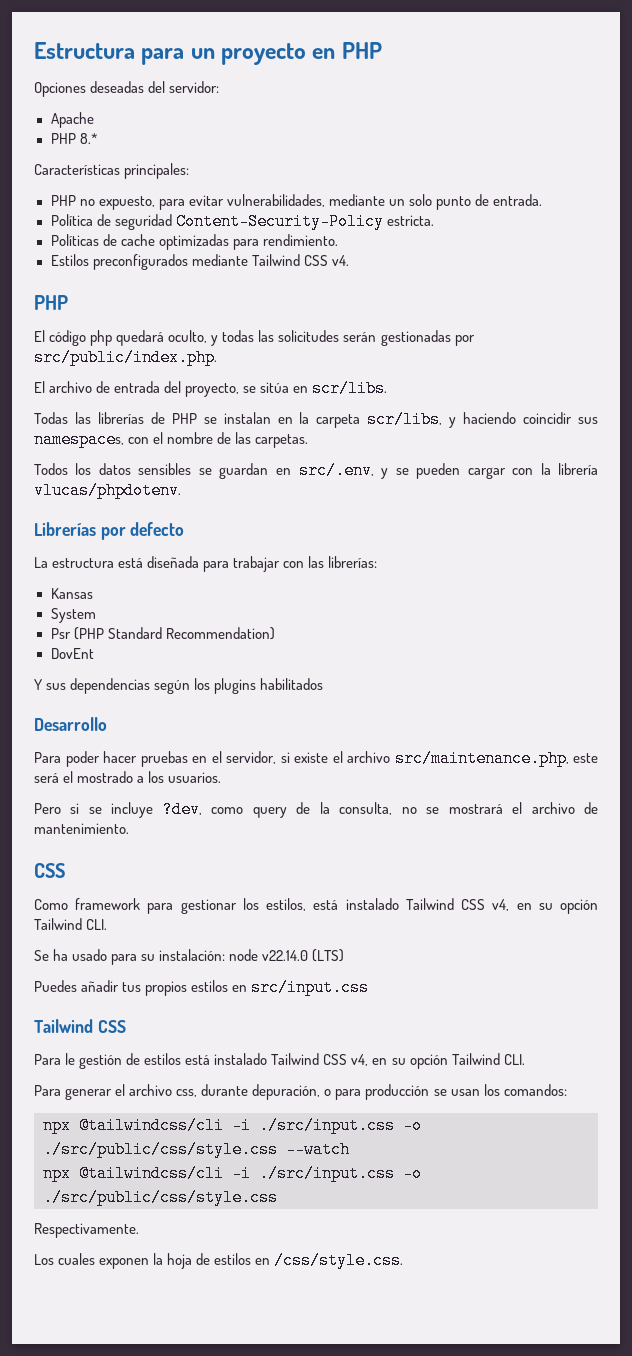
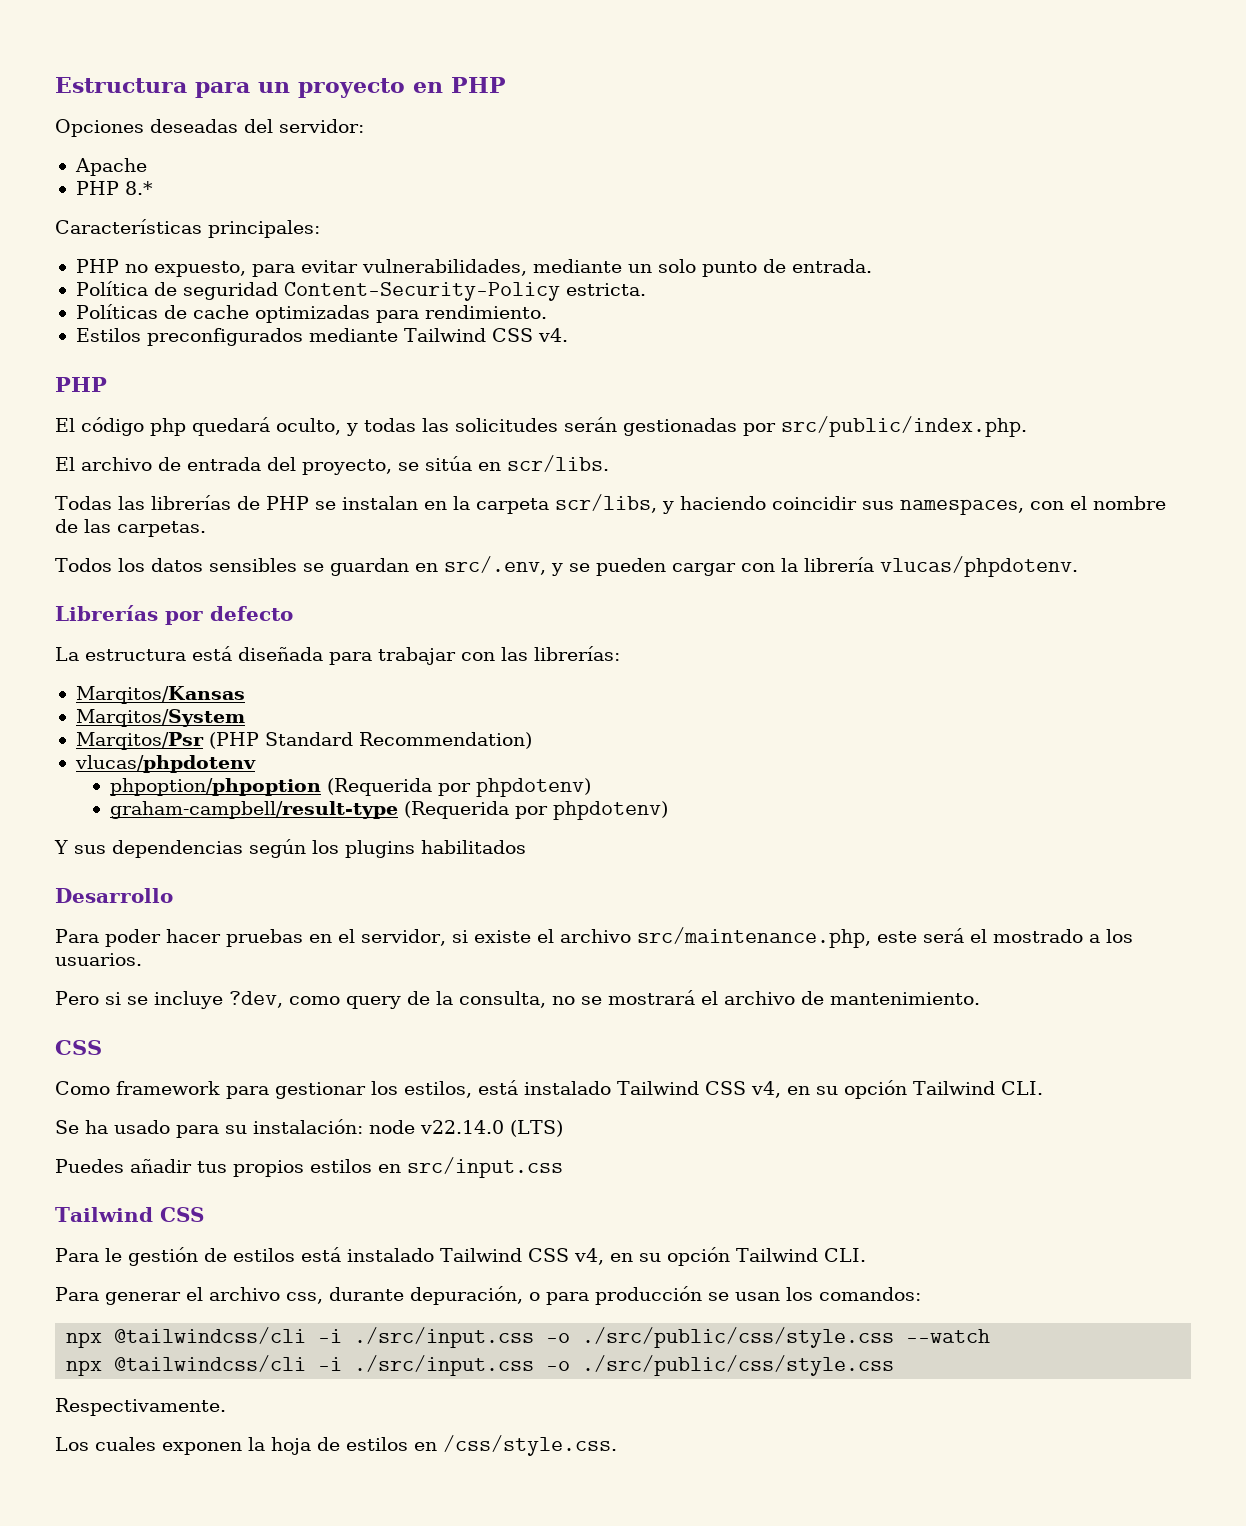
- Kansas
- System
- Psr (PHP Standard Recommendation)
+ Marqitos/Kansas
+ Marqitos/System
+ Marqitos/Psr (PHP Standard Recommendation)
- DovEnt
+ vlucas/phpdotenv
+ phpoption/phpoption (Requerida por phpdotenv)
+ graham-campbell/result-type (Requerida por phpdotenv)

